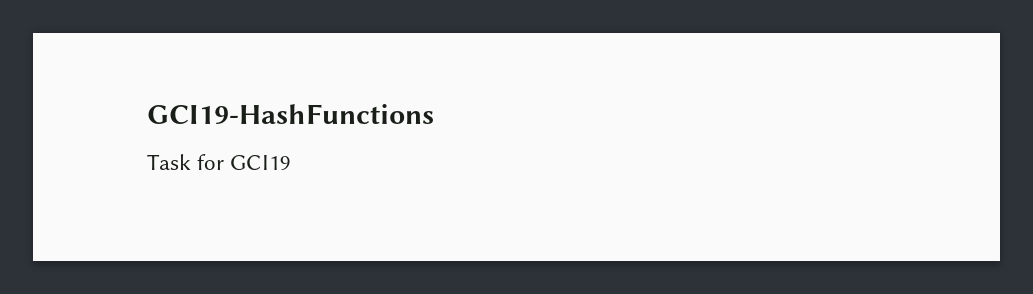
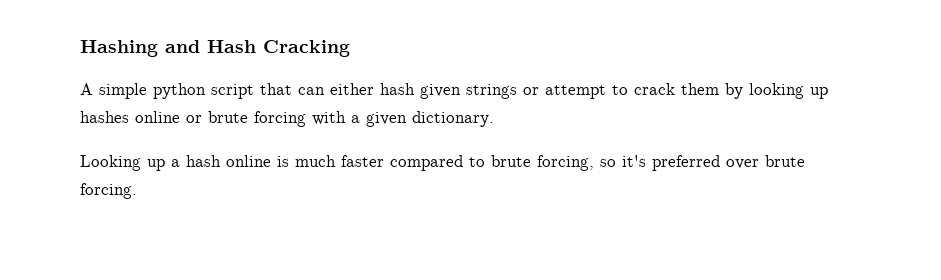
- GCI19-HashFunctions
- Task for GCI19
+ Hashing and Hash Cracking
+ A simple python script that can either hash given strings or attempt to crack them by looking up hashes online or brute forcing with a given dictionary.
+ Looking up a hash online is much faster compared to brute forcing, so it's preferred over brute forcing.

